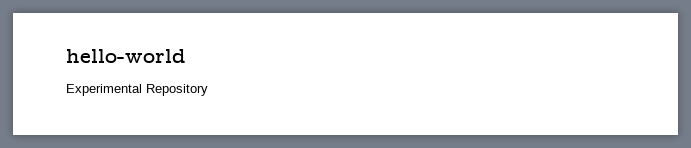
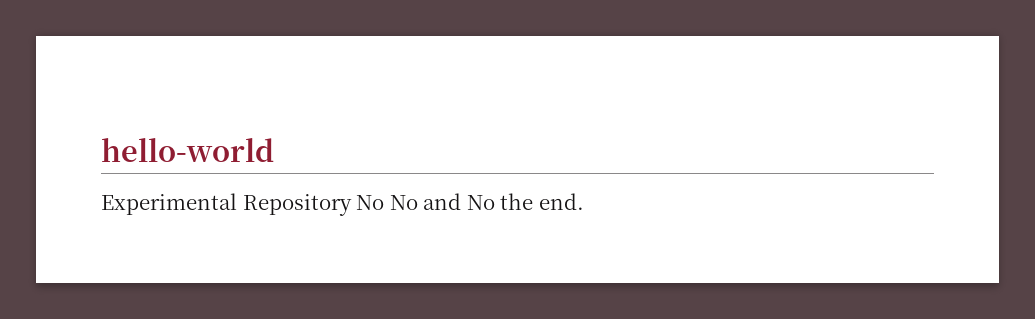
- Experimental Repository
+ Experimental Repository No No and No the end.

